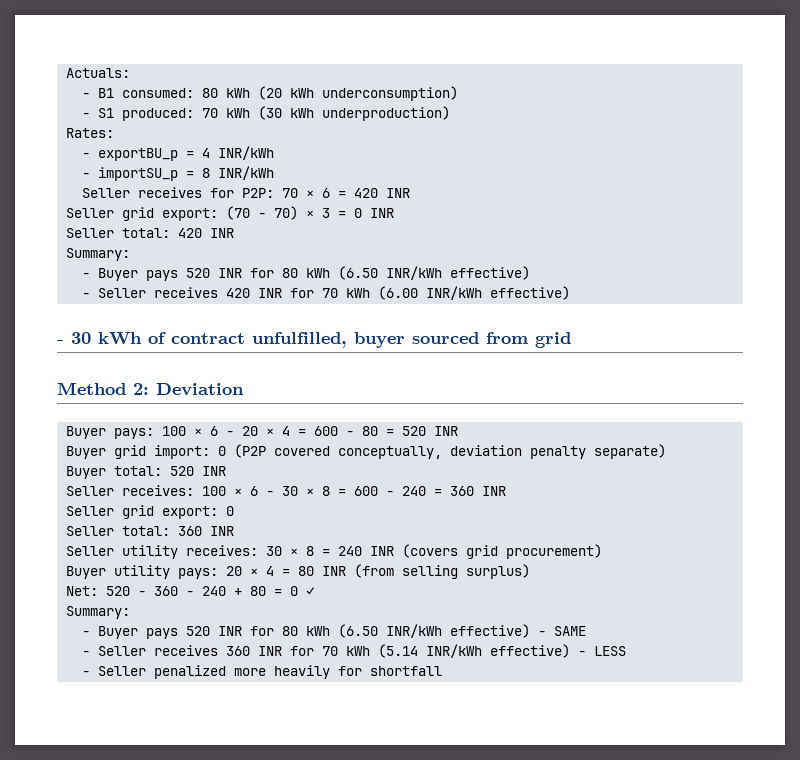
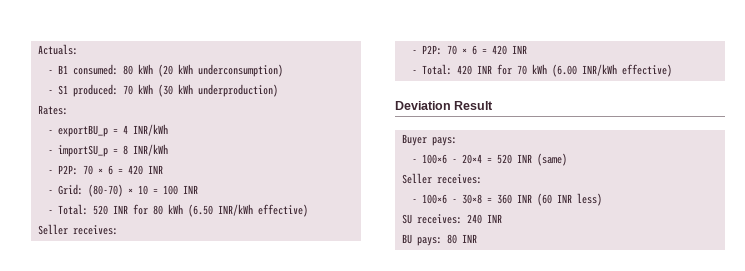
  - importSU_p = 8 INR/kWh
- Seller receives for P2P: 70 × 6 = 420 INR
- Seller grid export: (70 - 70) × 3 = 0 INR
- Seller total: 420 INR
- Summary:
- - Buyer pays 520 INR for 80 kWh (6.50 INR/kWh effective)
- - Seller receives 420 INR for 70 kWh (6.00 INR/kWh effective)
+ - P2P: 70 × 6 = 420 INR
+ - Grid: (80-70) × 10 = 100 INR
+ - Total: 520 INR for 80 kWh (6.50 INR/kWh effective)
+ Seller receives:
+ - P2P: 70 × 6 = 420 INR
+ - Total: 420 INR for 70 kWh (6.00 INR/kWh effective)
- - 30 kWh of contract unfulfilled, buyer sourced from grid
- Method 2: Deviation
+ Deviation Result
- Buyer pays: 100 × 6 - 20 × 4 = 600 - 80 = 520 INR
- Buyer grid import: 0 (P2P covered conceptually, deviation penalty separate)
- Buyer total: 520 INR
- Seller receives: 100 × 6 - 30 × 8 = 600 - 240 = 360 INR
- Seller grid export: 0
- Seller total: 360 INR
- Seller utility receives: 30 × 8 = 240 INR (covers grid procurement)
- Buyer utility pays: 20 × 4 = 80 INR (from selling surplus)
- Net: 520 - 360 - 240 + 80 = 0 ✓
- Summary:
- - Buyer pays 520 INR for 80 kWh (6.50 INR/kWh effective) - SAME
- - Seller receives 360 INR for 70 kWh (5.14 INR/kWh effective) - LESS
- - Seller penalized more heavily for shortfall
+ Buyer pays:
+ - 100×6 - 20×4 = 520 INR (same)
+ Seller receives:
+ - 100×6 - 30×8 = 360 INR (60 INR less)
+ SU receives: 240 INR
+ BU pays: 80 INR

